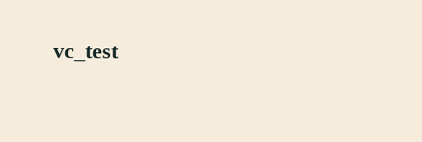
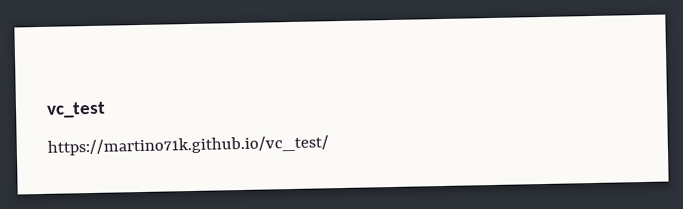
+ https://martino71k.github.io/vc_test/

